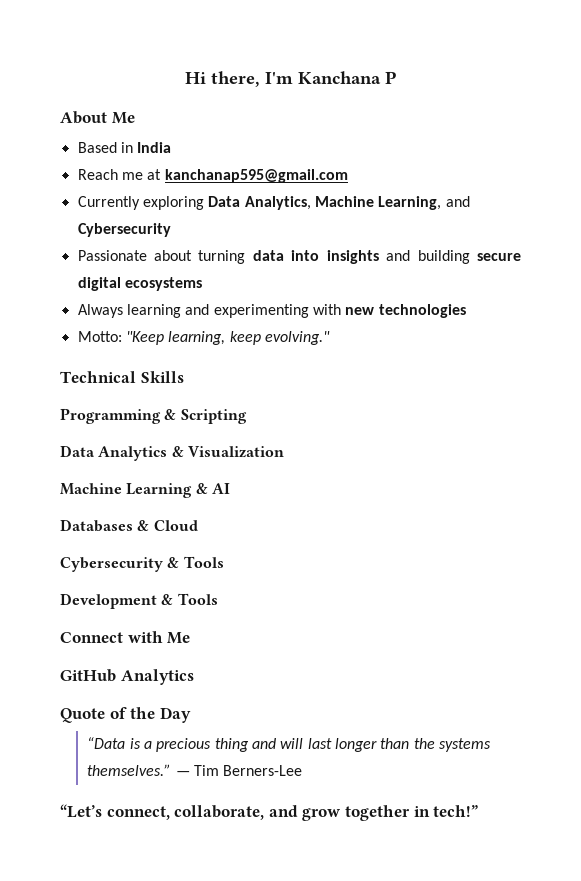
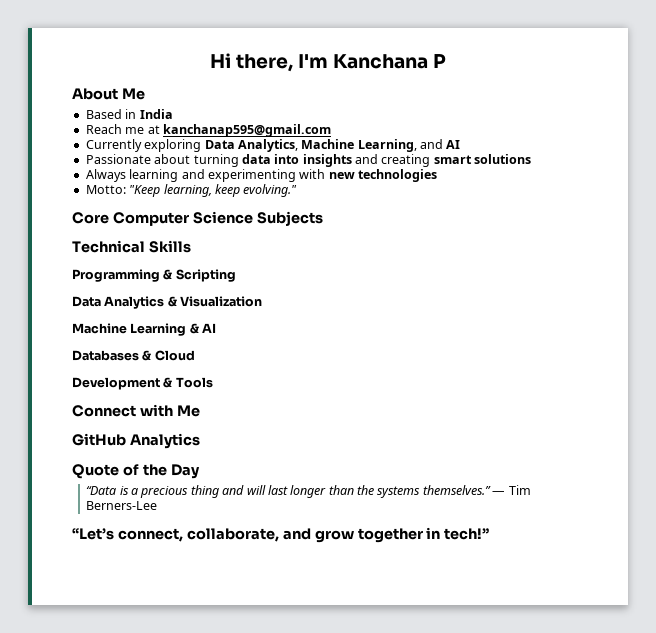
- Currently exploring Data Analytics, Machine Learning, and Cybersecurity
+ Currently exploring Data Analytics, Machine Learning, and AI
- Passionate about turning data into insights and building secure digital ecosystems
+ Passionate about turning data into insights and creating smart solutions
+ Core Computer Science Subjects
- Cybersecurity & Tools

